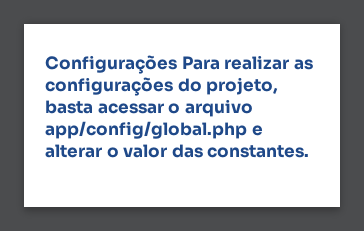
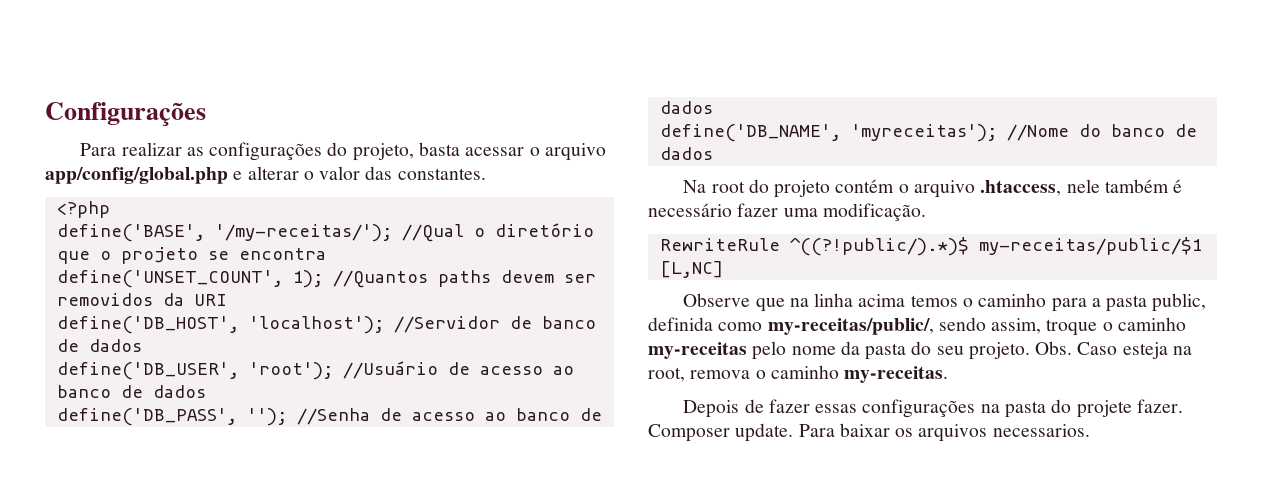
- Configurações Para realizar as configurações do projeto, basta acessar o arquivo app/config/global.php e alterar o valor das constantes.
+ Configurações
+ Para realizar as configurações do projeto, basta acessar o arquivo app/config/global.php e alterar o valor das constantes.
+ <?php
+ define('BASE', '/my-receitas/'); //Qual o diretório que o projeto se encontra
+ define('UNSET_COUNT', 1); //Quantos paths devem ser removidos da URI
+ define('DB_HOST', 'localhost'); //Servidor de banco de dados
+ define('DB_USER', 'root'); //Usuário de acesso ao banco de dados
+ define('DB_PASS', ''); //Senha de acesso ao banco de dados
+ define('DB_NAME', 'myreceitas'); //Nome do banco de dados
+ Na root do projeto contém o arquivo .htaccess, nele também é necessário fazer uma modificação.
+ RewriteRule ^((?!public/).*)$ my-receitas/public/$1 [L,NC]
+ Observe que na linha acima temos o caminho para a pasta public, definida como my-receitas/public/, sendo assim, troque o caminho my-receitas pelo nome da pasta do seu projeto. Obs. Caso esteja na root, remova o caminho my-receitas.
+ Depois de fazer essas configurações na pasta do projete fazer. Composer update. Para baixar os arquivos necessarios.

